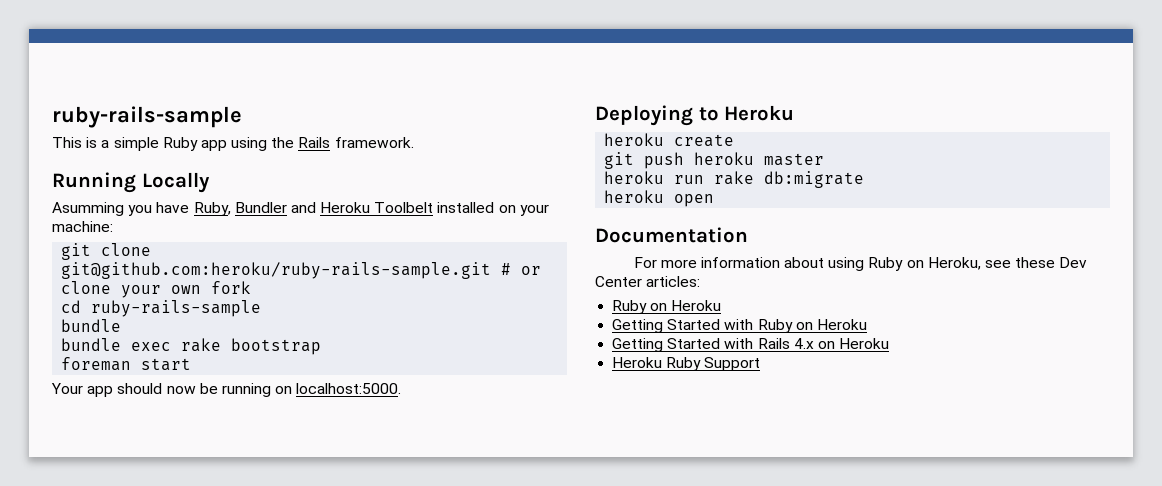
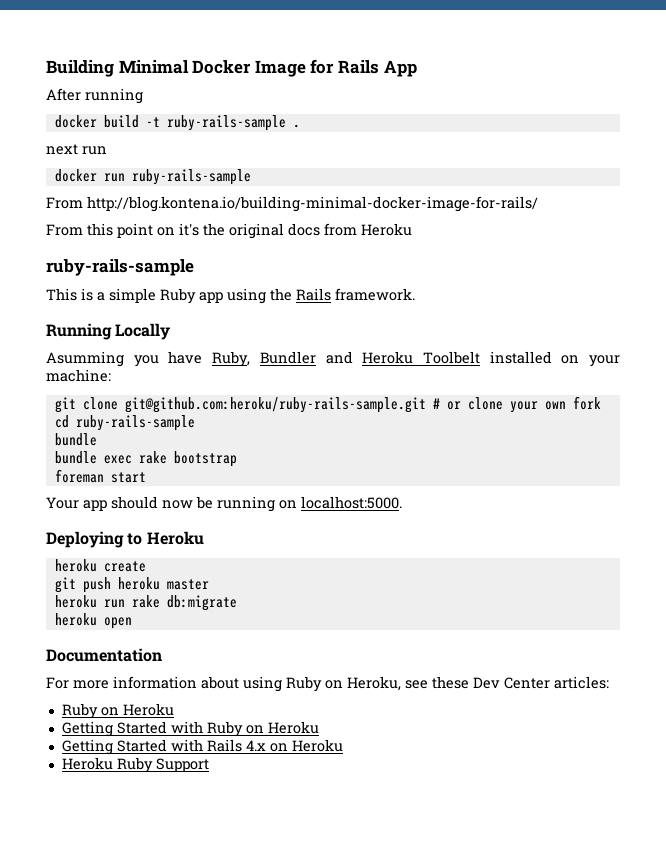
+ Building Minimal Docker Image for Rails App
+ After running
+ docker build -t ruby-rails-sample .
+ next run
+ docker run ruby-rails-sample
+ From http://blog.kontena.io/building-minimal-docker-image-for-rails/
+ From this point on it's the original docs from Heroku

